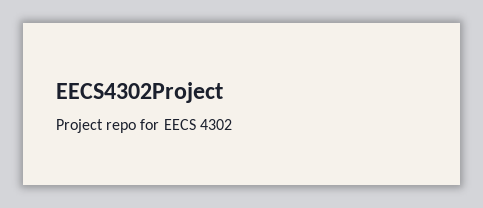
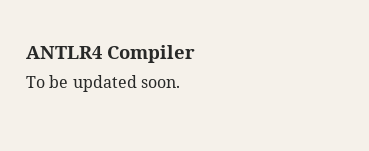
- EECS4302Project
- Project repo for EECS 4302
+ ANTLR4 Compiler
+ To be updated soon.

